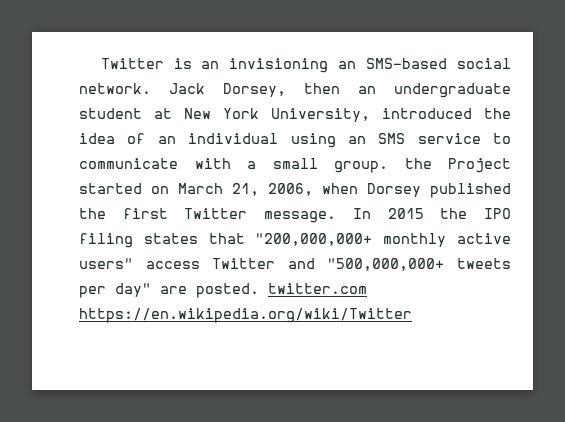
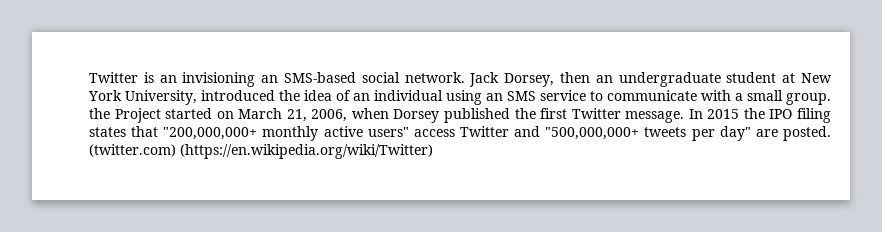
- In 2015 the IPO filing states that "200,000,000+ monthly active users" access Twitter and "500,000,000+ tweets per day" are posted. twitter.com https://en.wikipedia.org/wiki/Twitter
+ In 2015 the IPO filing states that "200,000,000+ monthly active users" access Twitter and "500,000,000+ tweets per day" are posted. (twitter.com) (https://en.wikipedia.org/wiki/Twitter)

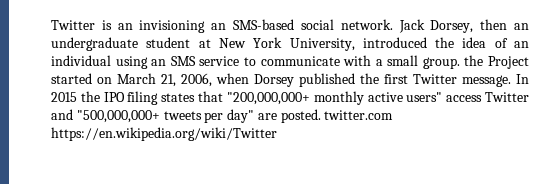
- In 2015 the IPO filing states that "200,000,000+ monthly active users" access Twitter and "500,000,000+ tweets per day" are posted. (twitter.com) (https://en.wikipedia.org/wiki/Twitter)
+ In 2015 the IPO filing states that "200,000,000+ monthly active users" access Twitter and "500,000,000+ tweets per day" are posted. twitter.com https://en.wikipedia.org/wiki/Twitter

